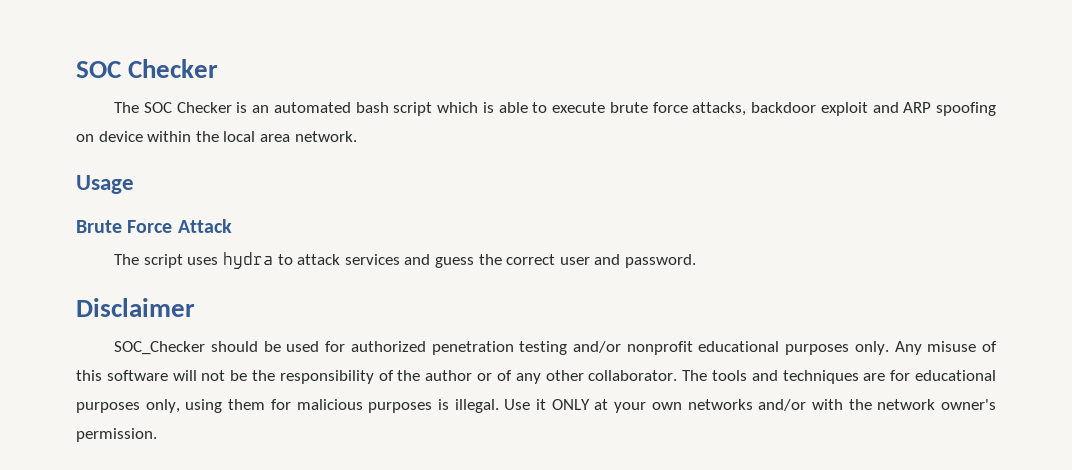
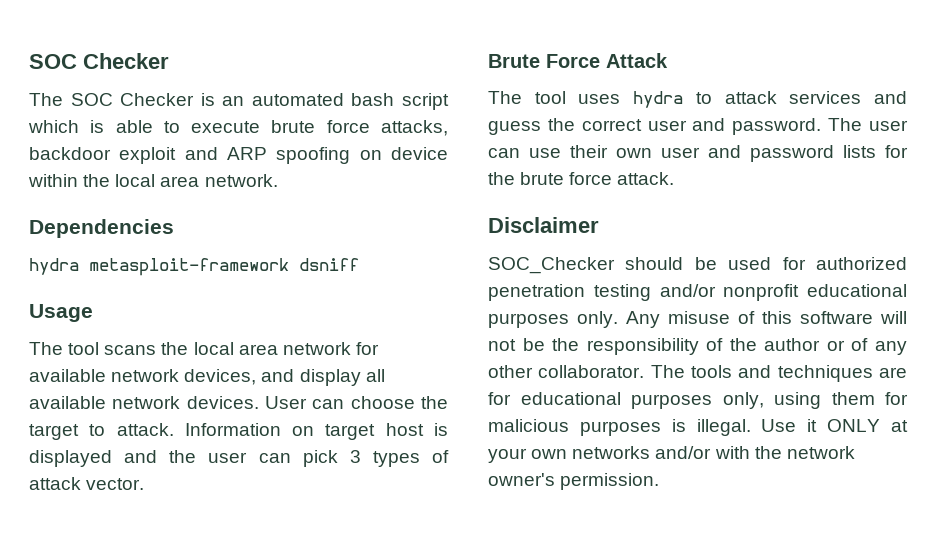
+ Dependencies
+ hydra metasploit-framework dsniff
  Usage
+ The tool scans the local area network for available network devices, and display all available network devices. User can choose the target to attack. Information on target host is displayed and the user can pick 3 types of attack vector.
- The script uses hydra to attack services and guess the correct user and password.
+ The tool uses hydra to attack services and guess the correct user and password. The user can use their own user and password lists for the brute force attack.

